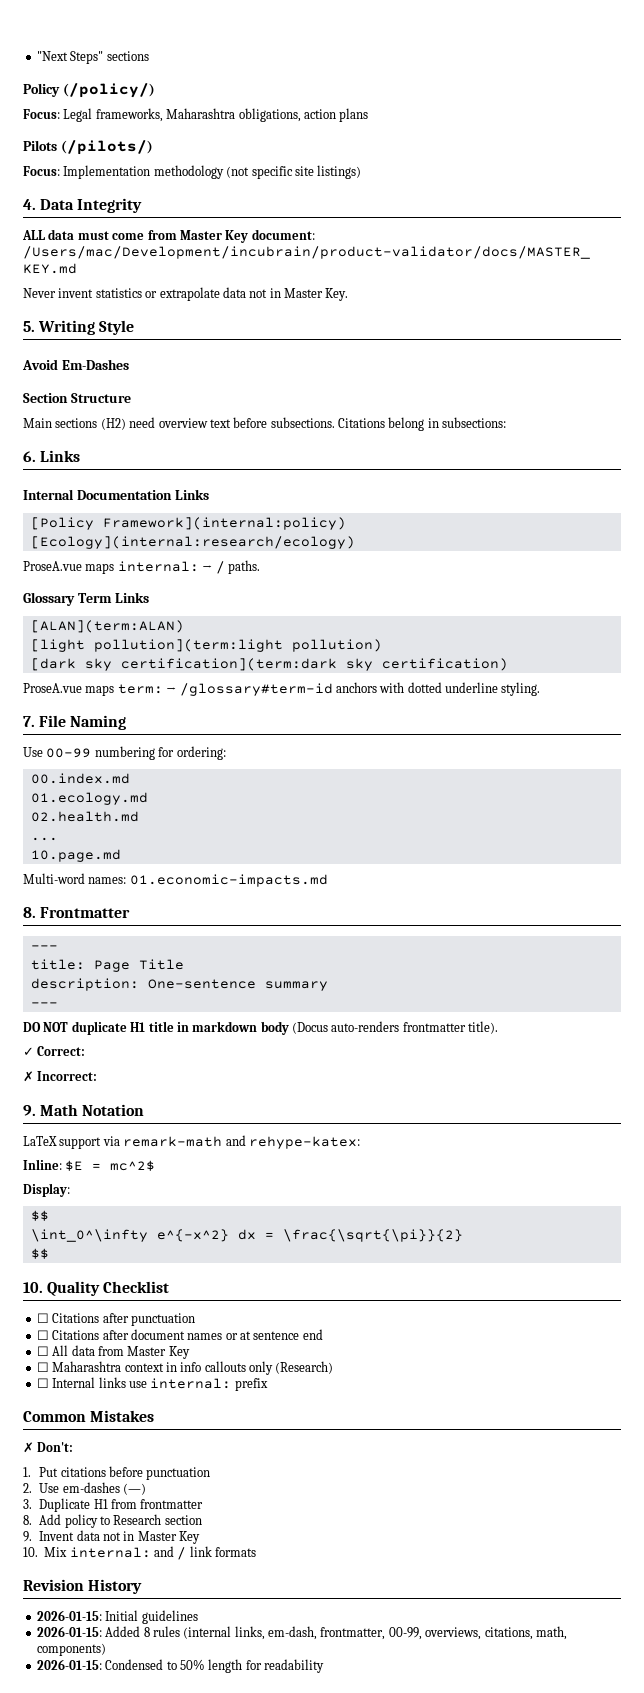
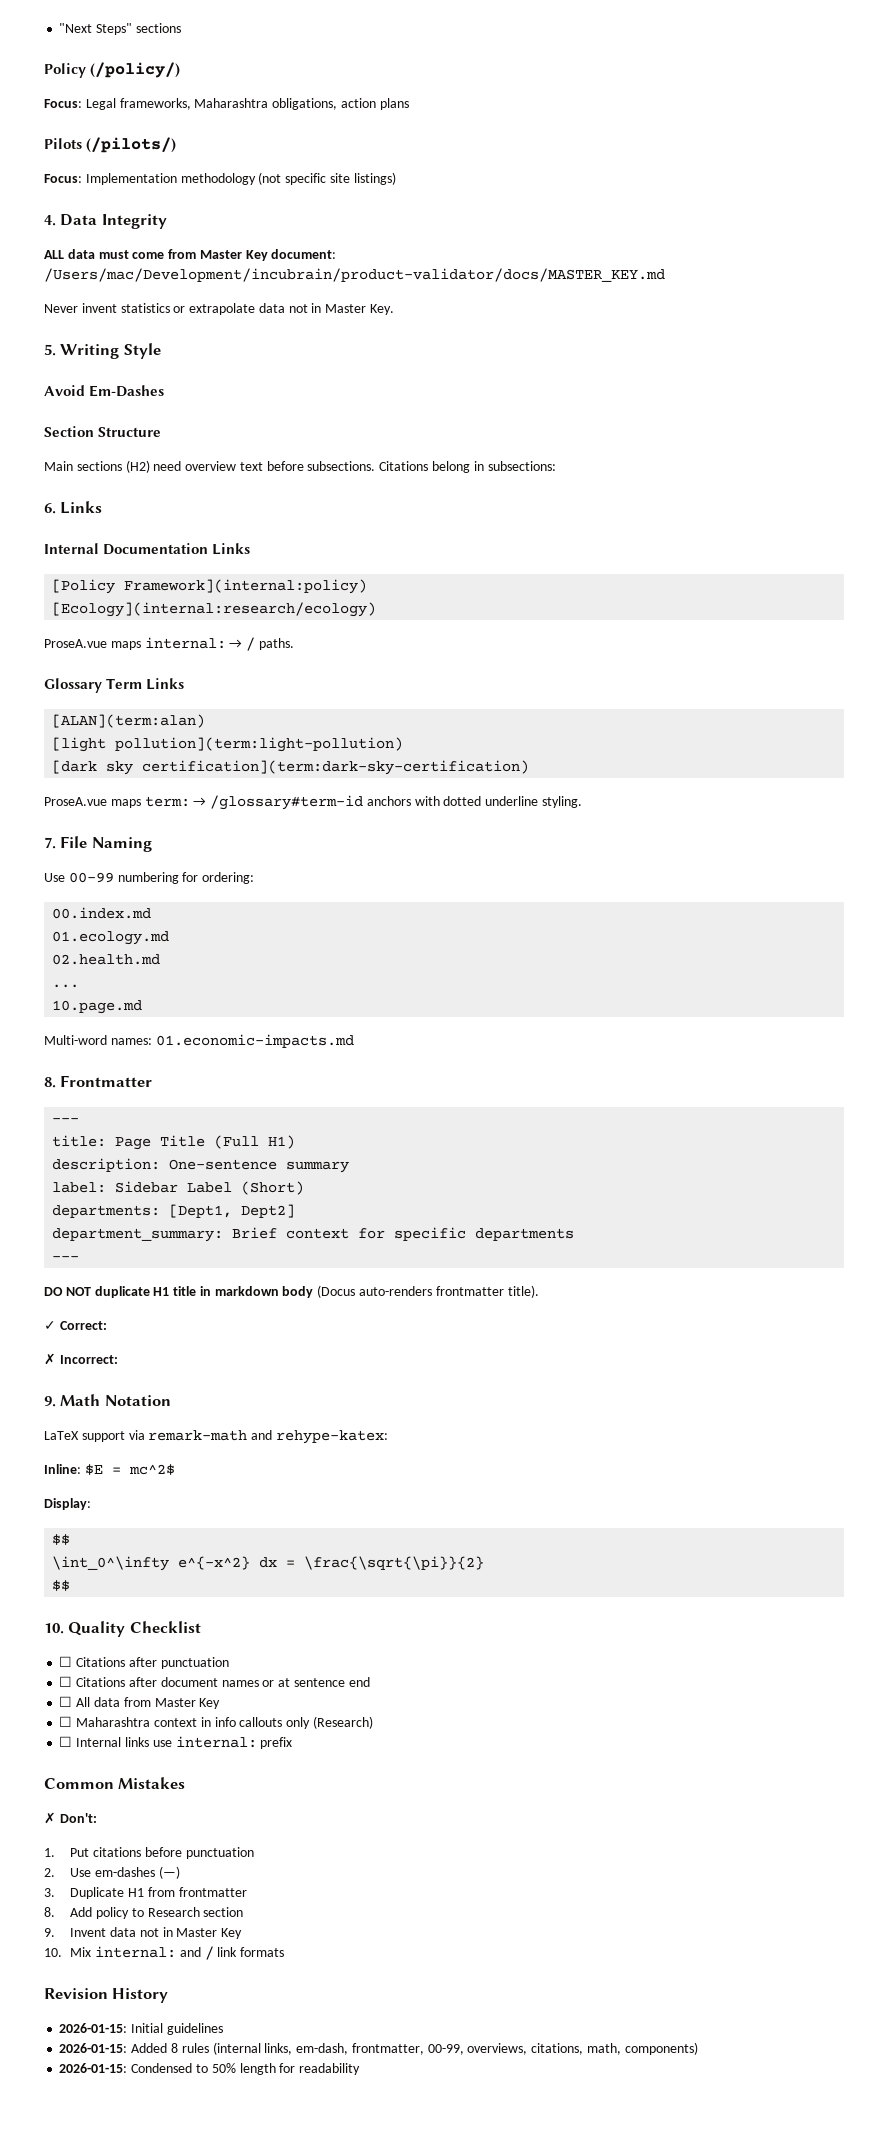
- [ALAN](term:ALAN)
+ [ALAN](term:alan)
- [light pollution](term:light pollution)
+ [light pollution](term:light-pollution)
- [dark sky certification](term:dark sky certification)
+ [dark sky certification](term:dark-sky-certification)
- title: Page Title
+ title: Page Title (Full H1)
+ label: Sidebar Label (Short)
+ departments: [Dept1, Dept2]
+ department_summary: Brief context for specific departments

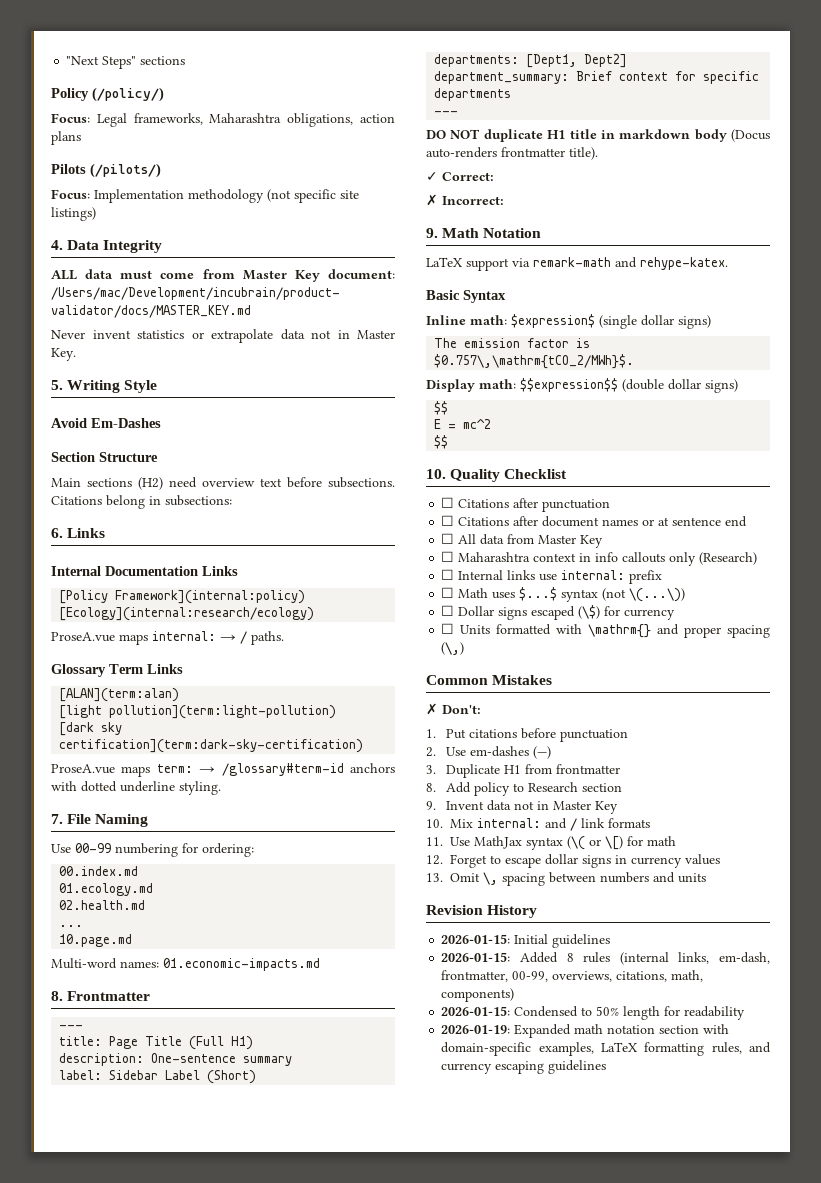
- LaTeX support via remark-math and rehype-katex:
- Inline: $E = mc^2$
- Display:
+ LaTeX support via remark-math and rehype-katex.
+ Basic Syntax
+ Inline math: $expression$ (single dollar signs)
+ The emission factor is $0.757\,\mathrm{tCO_2/MWh}$.
+ Display math: $$expression$$ (double dollar signs)
  $$
- \int_0^\infty e^{-x^2} dx = \frac{\sqrt{\pi}}{2}
+ E = mc^2
+ ☐ Math uses $...$ syntax (not \(...\))
+ ☐ Dollar signs escaped (\$) for currency
+ ☐ Units formatted with \mathrm{} and proper spacing (\,)
+ 11. Use MathJax syntax (\( or \[) for math
+ 12. Forget to escape dollar signs in currency values
+ 13. Omit \, spacing between numbers and units
+ 2026-01-19: Expanded math notation section with domain-specific examples, LaTeX formatting rules, and currency escaping guidelines

